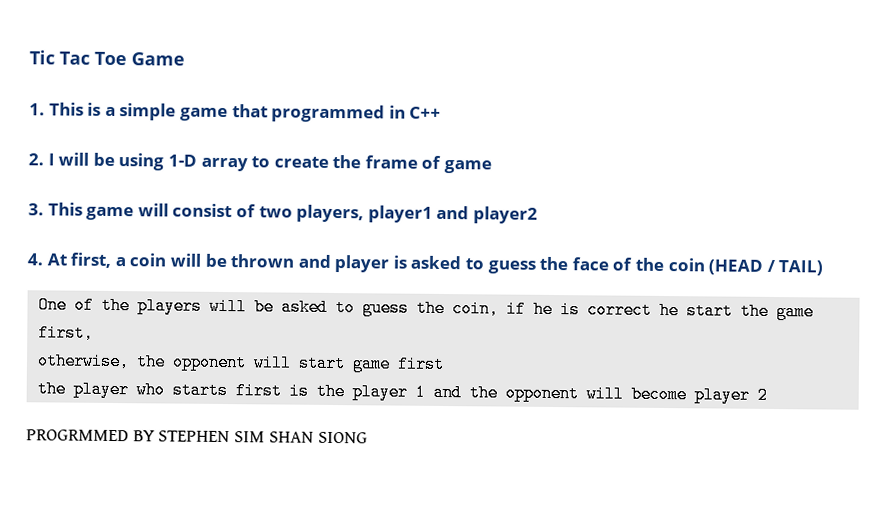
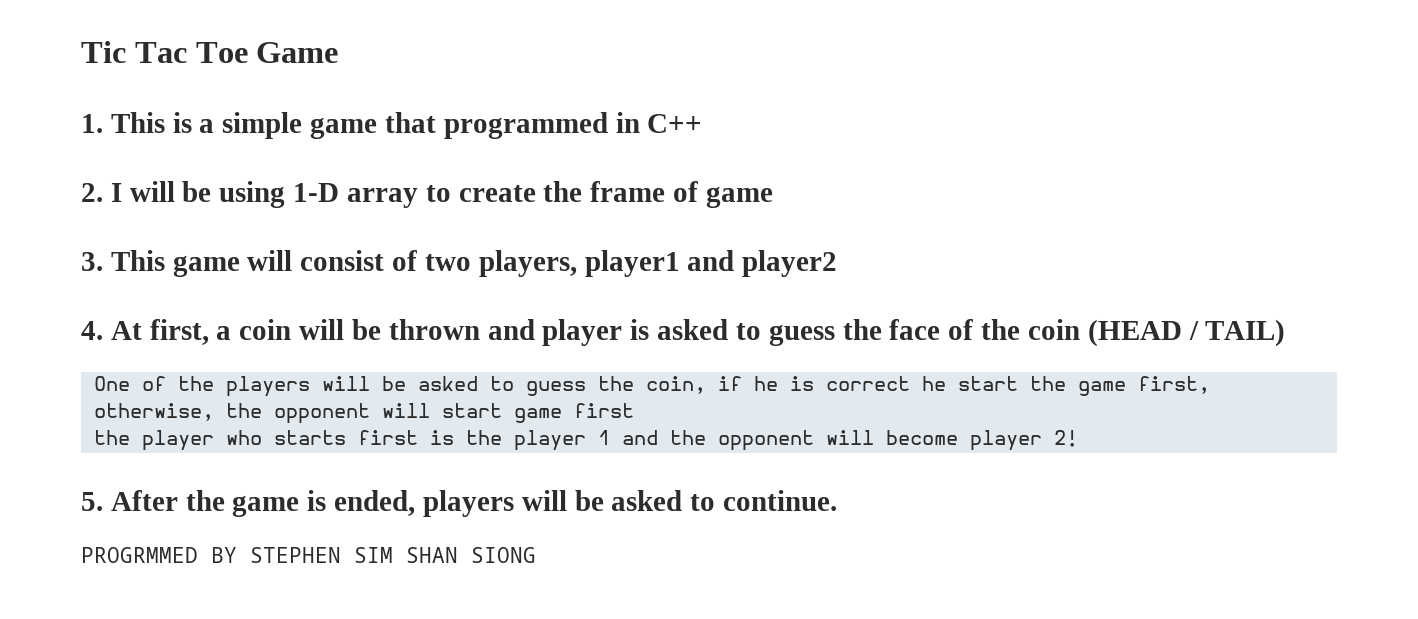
- the player who starts first is the player 1 and the opponent will become player 2
+ the player who starts first is the player 1 and the opponent will become player 2!
+ 5. After the game is ended, players will be asked to continue.

